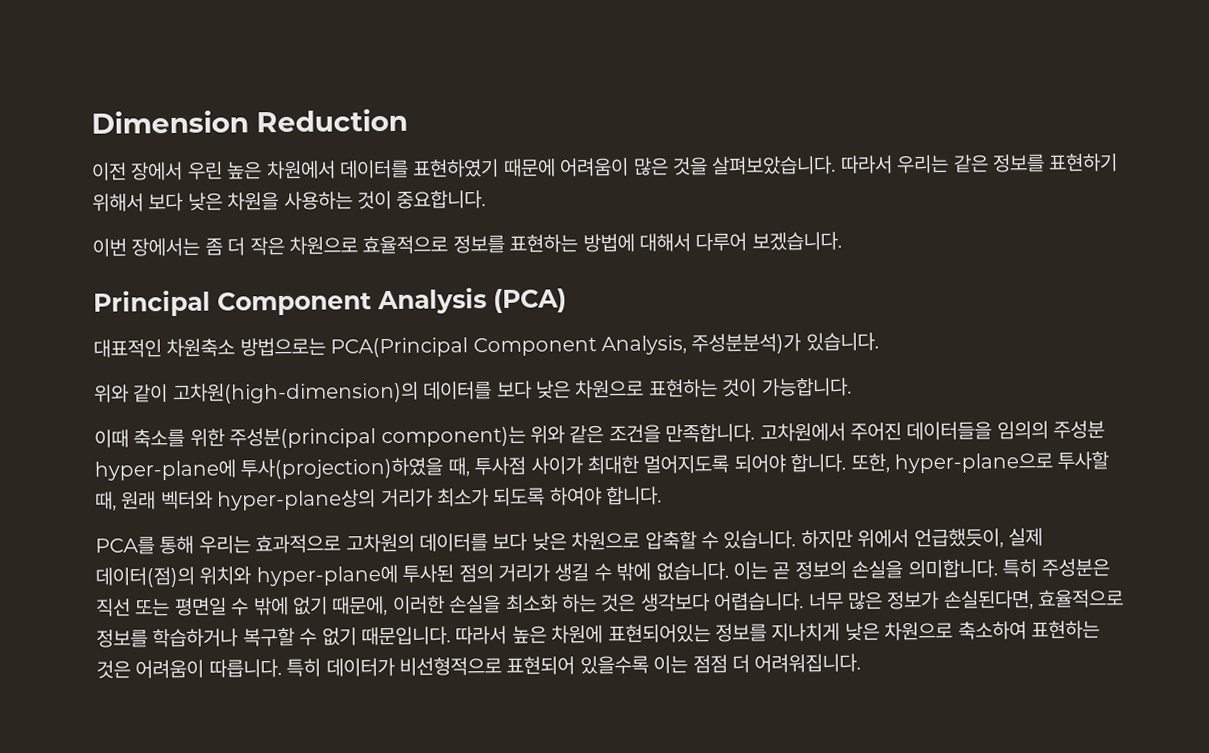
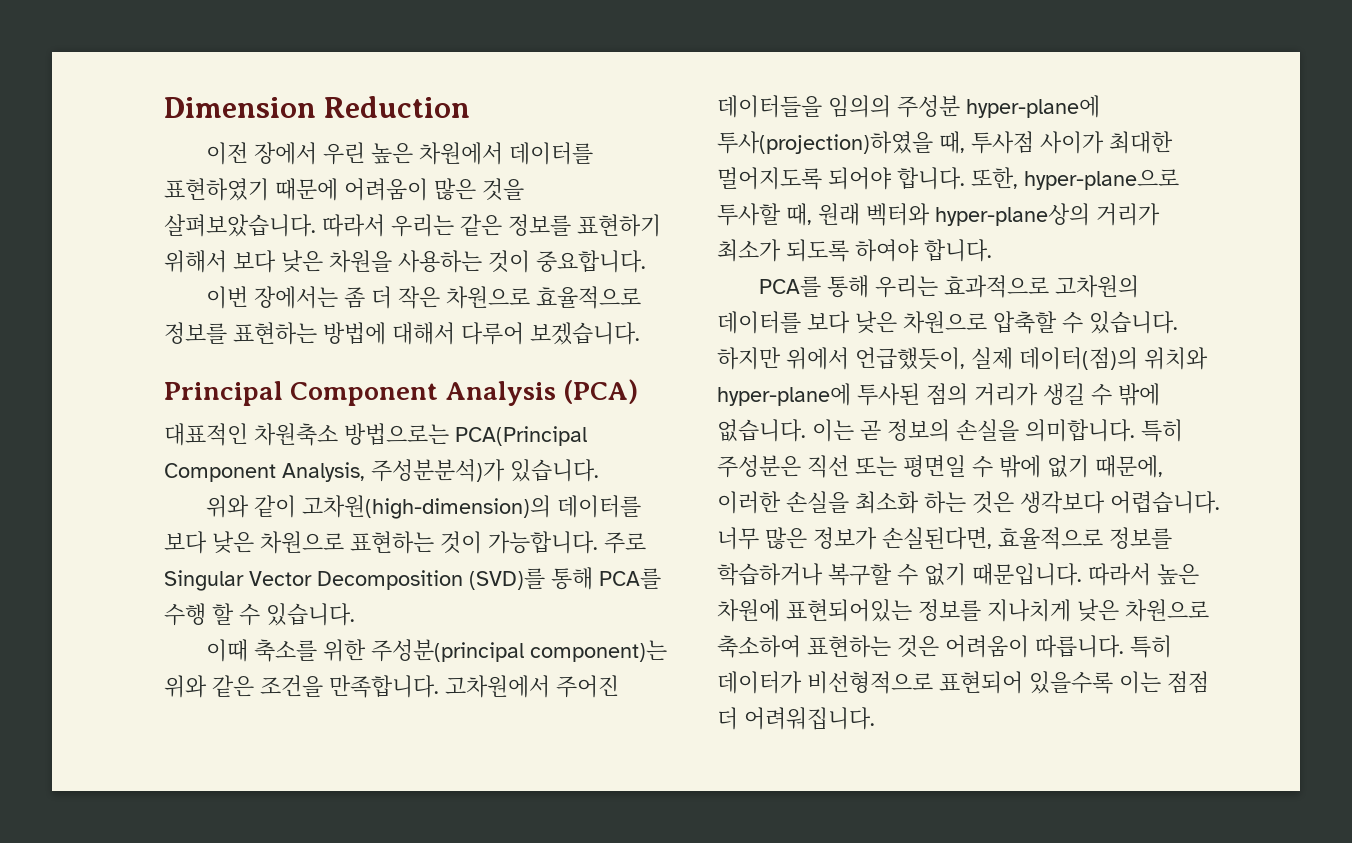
+ 주로 Singular Vector Decomposition (SVD)를 통해 PCA를 수행 할 수 있습니다.

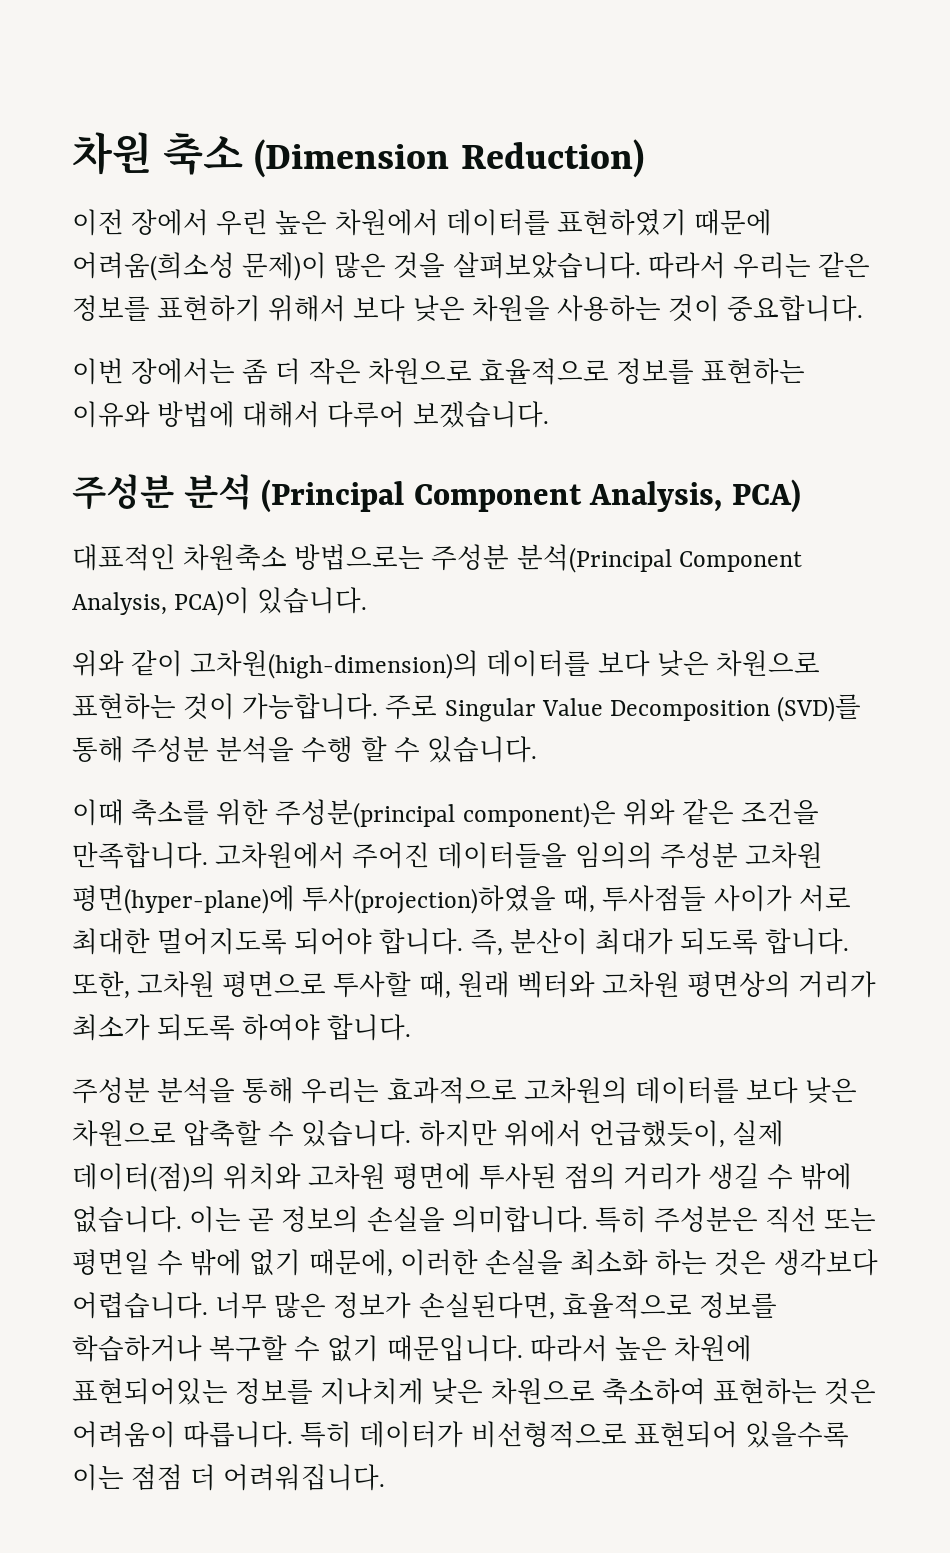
- Dimension Reduction
+ 차원 축소 (Dimension Reduction)
- 이전 장에서 우린 높은 차원에서 데이터를 표현하였기 때문에 어려움이 많은 것을 살펴보았습니다.
+ 이전 장에서 우린 높은 차원에서 데이터를 표현하였기 때문에 어려움(희소성 문제)이 많은 것을 살펴보았습니다.
- 이번 장에서는 좀 더 작은 차원으로 효율적으로 정보를 표현하는 방법에 대해서 다루어 보겠습니다.
+ 이번 장에서는 좀 더 작은 차원으로 효율적으로 정보를 표현하는 이유와 방법에 대해서 다루어 보겠습니다.
- Principal Component Analysis (PCA)
+ 주성분 분석 (Principal Component Analysis, PCA)
- 대표적인 차원축소 방법으로는 PCA(Principal Component Analysis, 주성분분석)가 있습니다.
+ 대표적인 차원축소 방법으로는 주성분 분석(Principal Component Analysis, PCA)이 있습니다.
- 주로 Singular Vector Decomposition (SVD)를 통해 PCA를 수행 할 수 있습니다.
+ 주로 Singular Value Decomposition (SVD)를 통해 주성분 분석을 수행 할 수 있습니다.
- 이때 축소를 위한 주성분(principal component)는 위와 같은 조건을 만족합니다.
+ 이때 축소를 위한 주성분(principal component)은 위와 같은 조건을 만족합니다.
- 고차원에서 주어진 데이터들을 임의의 주성분 hyper-plane에 투사(projection)하였을 때, 투사점 사이가 최대한 멀어지도록 되어야 합니다. 또한, hyper-plane으로 투사할 때, 원래 벡터와 hyper-plane상의 거리가 최소가 되도록 하여야 합니다.
+ 고차원에서 주어진 데이터들을 임의의 주성분 고차원 평면(hyper-plane)에 투사(projection)하였을 때, 투사점들 사이가 서로 최대한 멀어지도록 되어야 합니다. 즉, 분산이 최대가 되도록 합니다. 또한, 고차원 평면으로 투사할 때, 원래 벡터와 고차원 평면상의 거리가 최소가 되도록 하여야 합니다.
- PCA를 통해 우리는 효과적으로 고차원의 데이터를 보다 낮은 차원으로 압축할 수 있습니다.
+ 주성분 분석을 통해 우리는 효과적으로 고차원의 데이터를 보다 낮은 차원으로 압축할 수 있습니다.
- 하지만 위에서 언급했듯이, 실제 데이터(점)의 위치와 hyper-plane에 투사된 점의 거리가 생길 수 밖에 없습니다.
+ 하지만 위에서 언급했듯이, 실제 데이터(점)의 위치와 고차원 평면에 투사된 점의 거리가 생길 수 밖에 없습니다.

